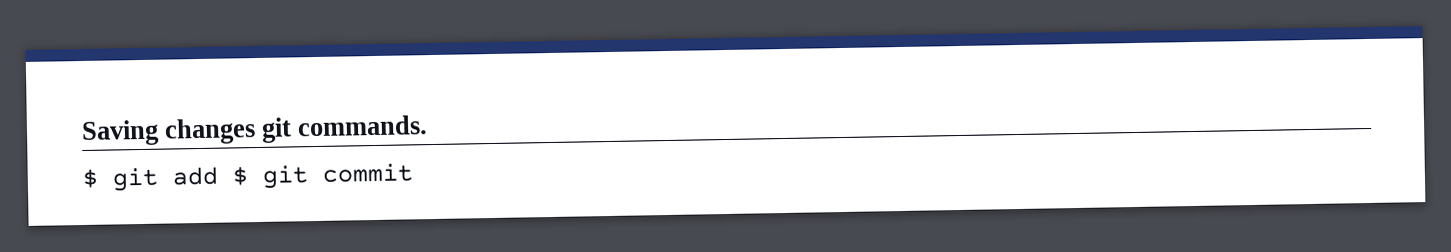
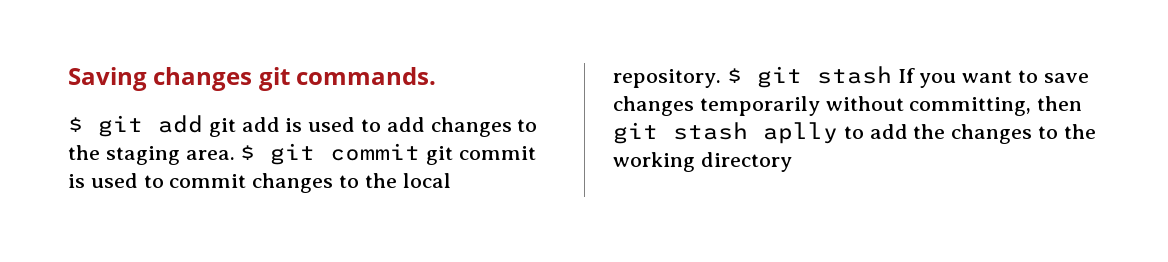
- $ git add $ git commit
+ $ git add git add is used to add changes to the staging area. $ git commit git commit is used to commit changes to the local repository. $ git stash If you want to save changes temporarily without committing, then git stash aplly to add the changes to the working directory

